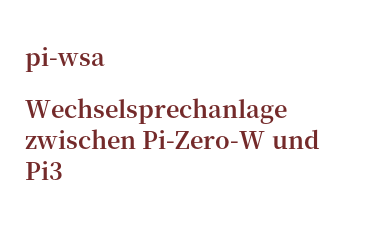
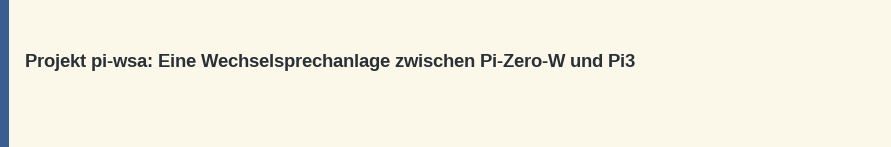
- pi-wsa
- Wechselsprechanlage zwischen Pi-Zero-W und Pi3
+ Projekt pi-wsa: Eine Wechselsprechanlage zwischen Pi-Zero-W und Pi3

